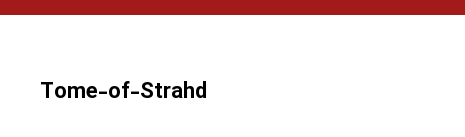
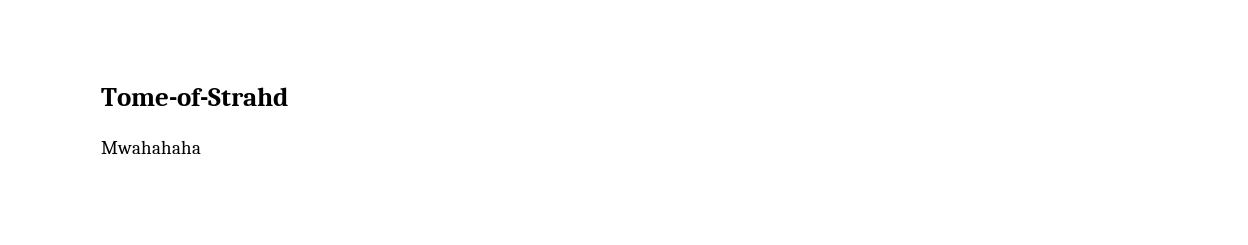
+ Mwahahaha

